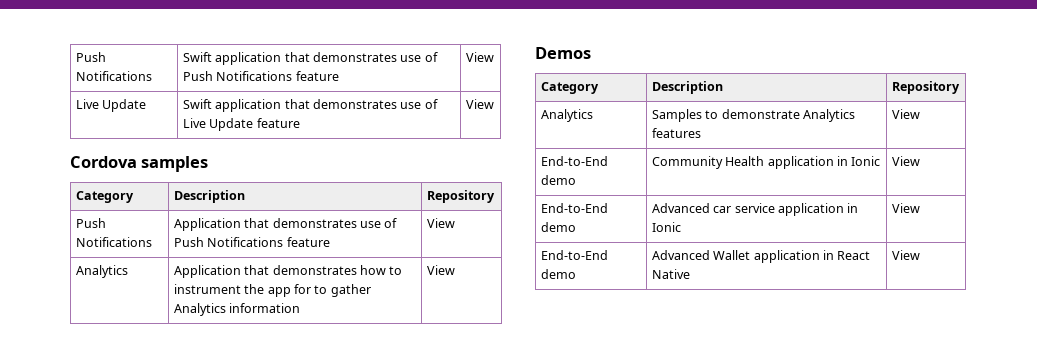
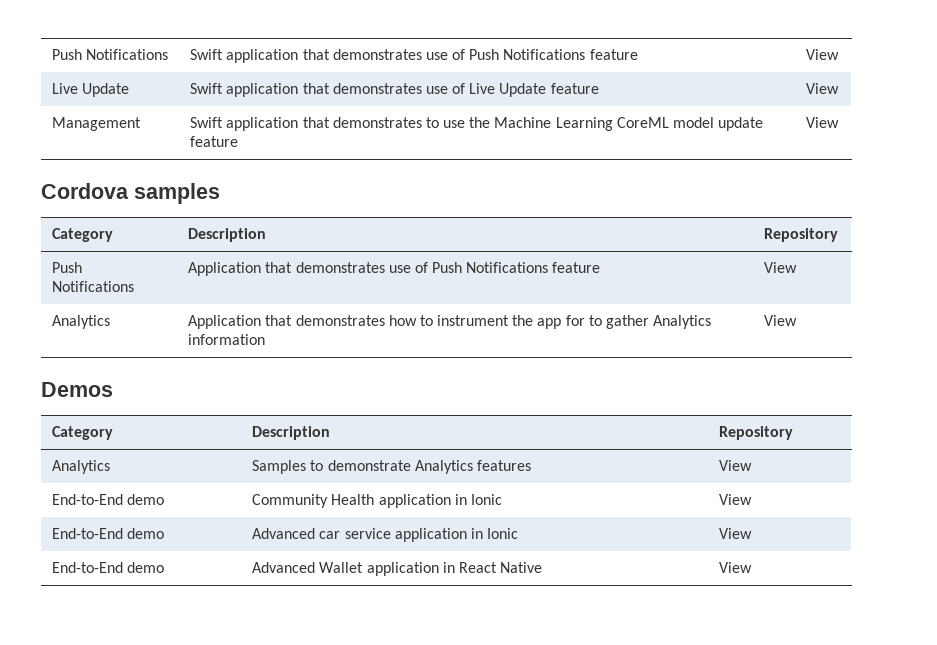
+ Management | Swift application that demonstrates to use the Machine Learning CoreML model update feature | View

